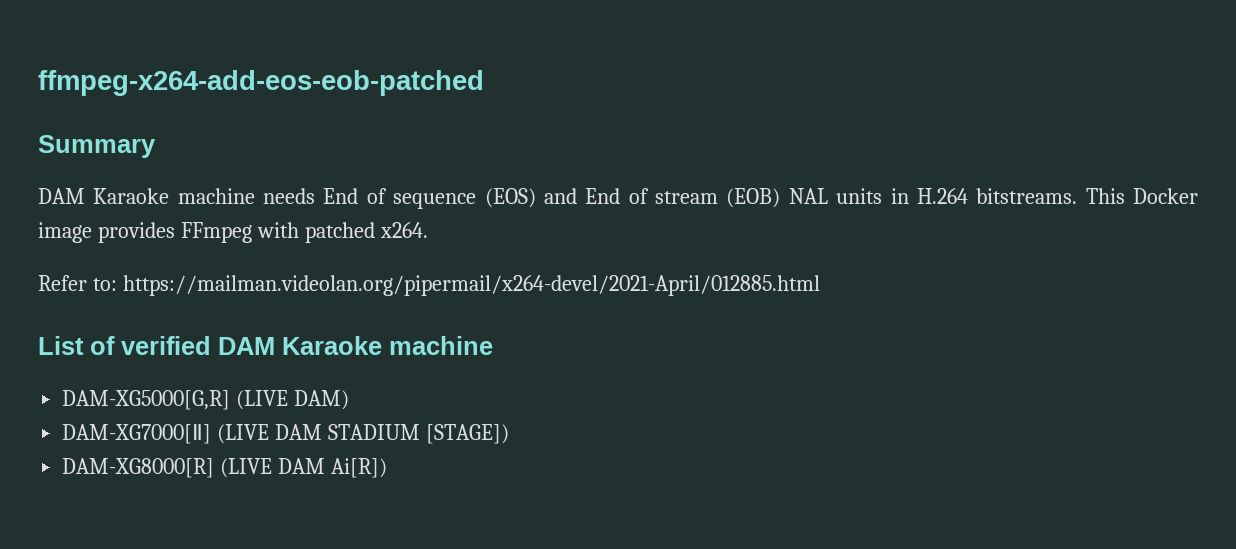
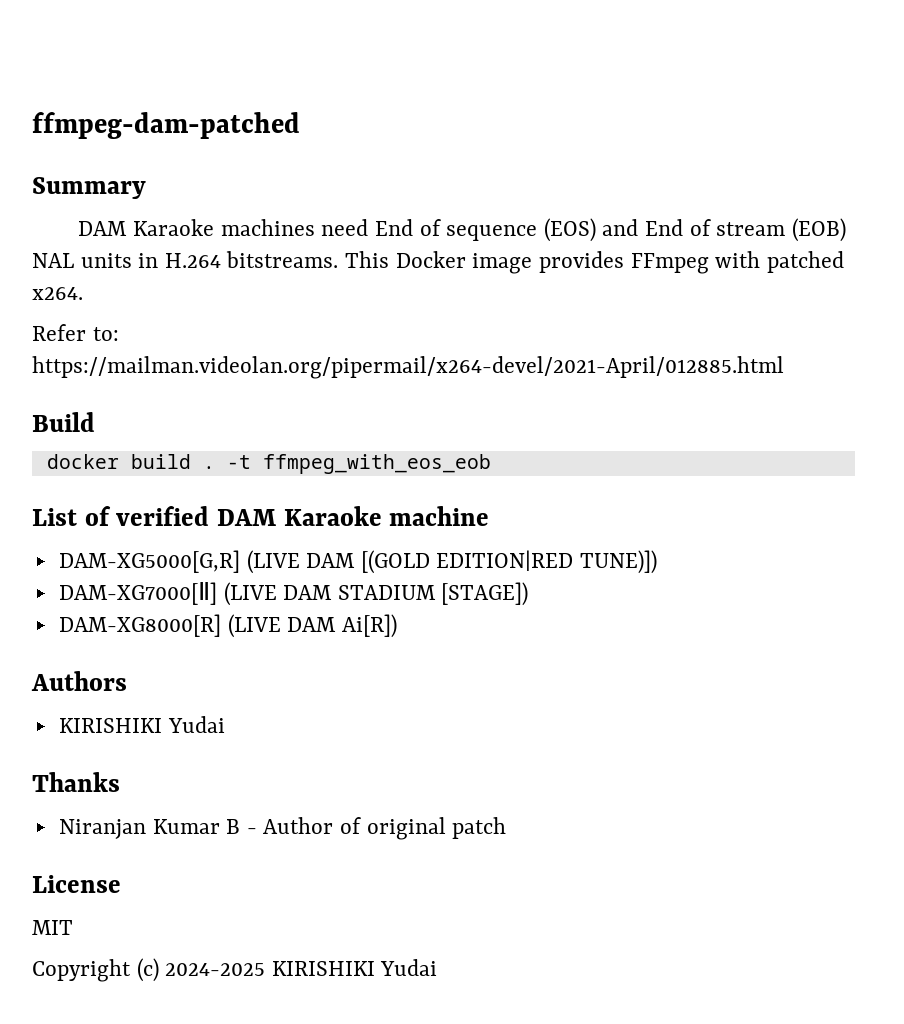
- ffmpeg-x264-add-eos-eob-patched
+ ffmpeg-dam-patched
- DAM Karaoke machine needs End of sequence (EOS) and End of stream (EOB) NAL units in H.264 bitstreams.
+ DAM Karaoke machines need End of sequence (EOS) and End of stream (EOB) NAL units in H.264 bitstreams.
+ Build
+ docker build . -t ffmpeg_with_eos_eob
- DAM-XG5000[G,R] (LIVE DAM)
+ DAM-XG5000[G,R] (LIVE DAM [(GOLD EDITION|RED TUNE)])
+ Authors
+ KIRISHIKI Yudai
+ Thanks
+ Niranjan Kumar B - Author of original patch
+ License
+ MIT
+ Copyright (c) 2024-2025 KIRISHIKI Yudai

